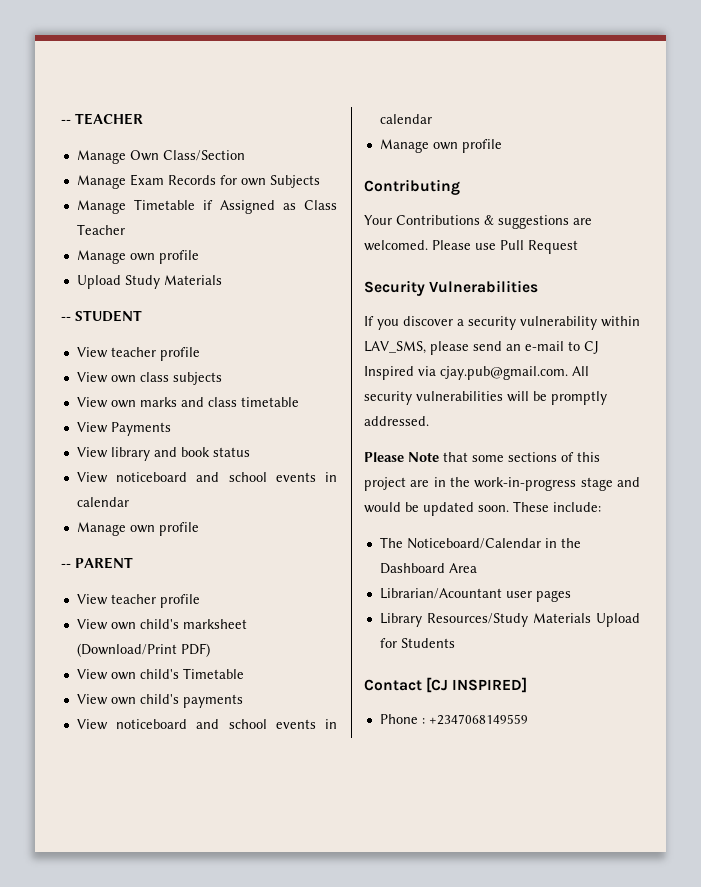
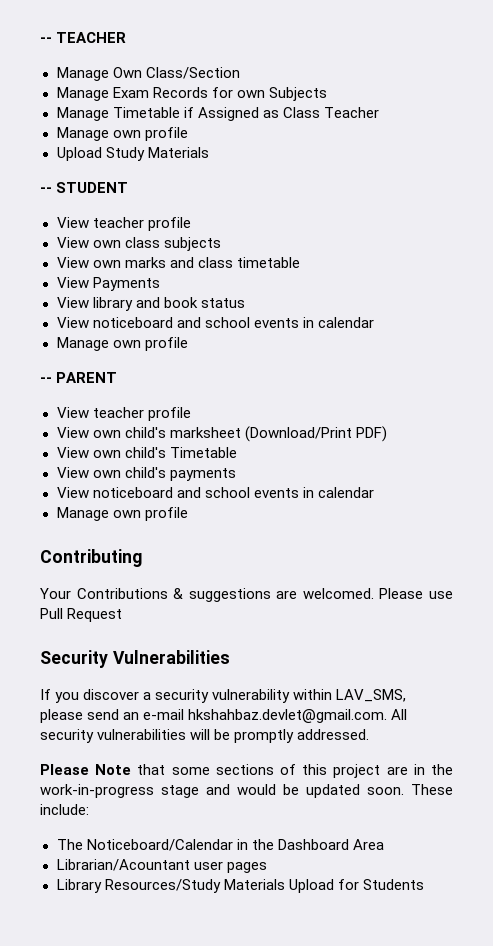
- If you discover a security vulnerability within LAV_SMS, please send an e-mail to CJ Inspired via cjay.pub@gmail.com. All security vulnerabilities will be promptly addressed.
+ If you discover a security vulnerability within LAV_SMS, please send an e-mail hkshahbaz.devlet@gmail.com. All security vulnerabilities will be promptly addressed.
- Contact [CJ INSPIRED]
- Phone : +2347068149559

